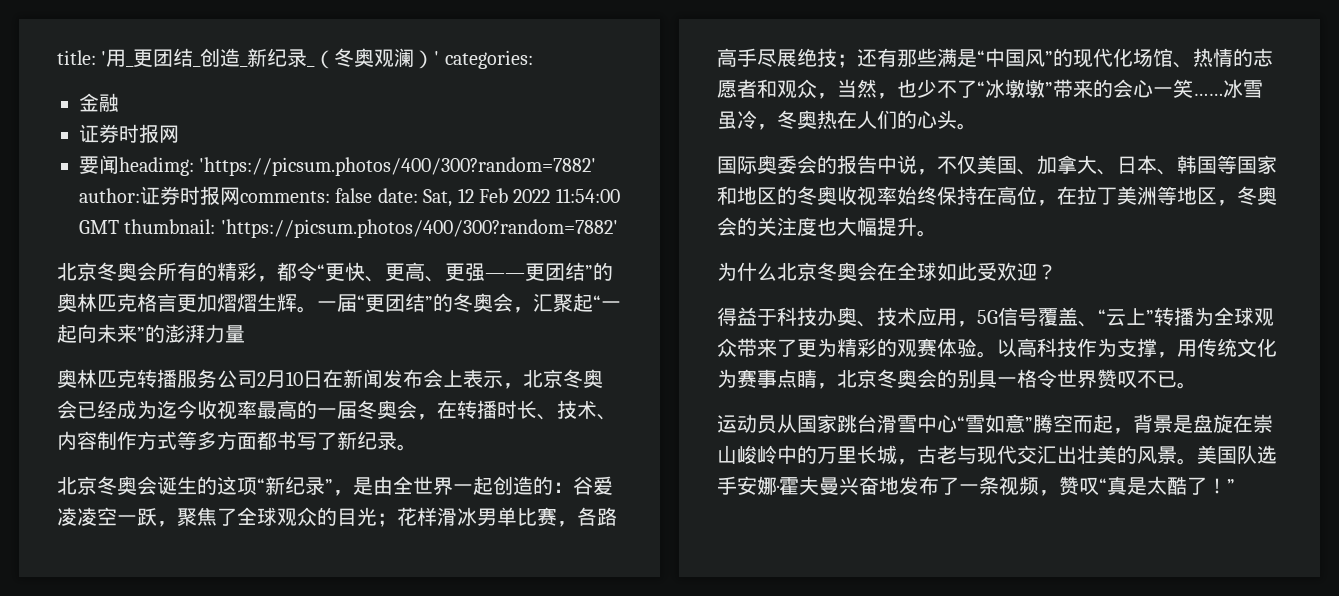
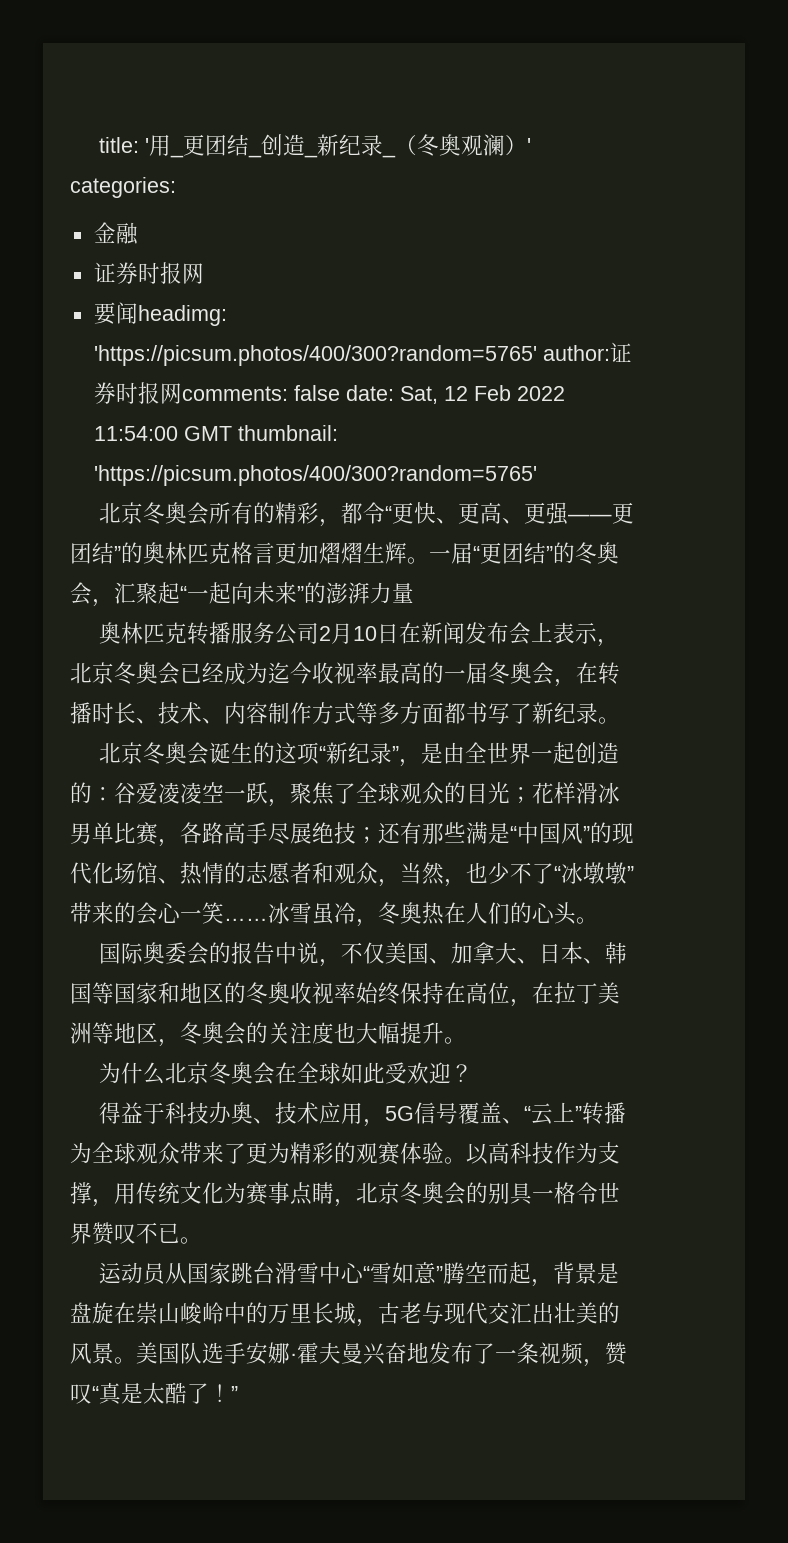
- 要闻headimg: 'https://picsum.photos/400/300?random=7882' author:证券时报网comments: false date: Sat, 12 Feb 2022 11:54:00 GMT thumbnail: 'https://picsum.photos/400/300?random=7882'
+ 要闻headimg: 'https://picsum.photos/400/300?random=5765' author:证券时报网comments: false date: Sat, 12 Feb 2022 11:54:00 GMT thumbnail: 'https://picsum.photos/400/300?random=5765'

